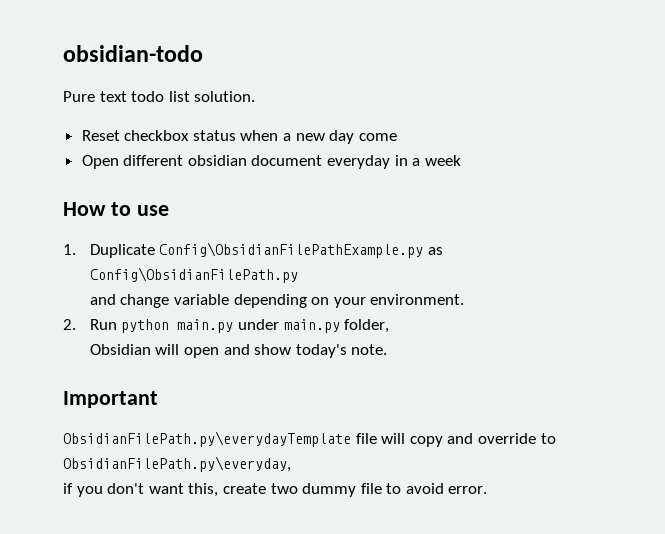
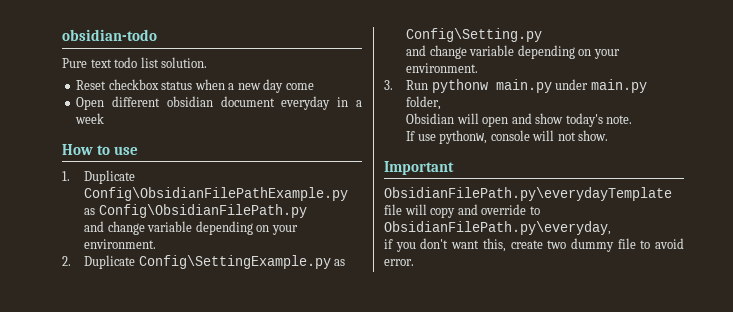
- 2. Run python main.py under main.py folder,
+ 2. Duplicate Config\SettingExample.py as Config\Setting.py
+ and change variable depending on your environment.
+ 3. Run pythonw main.py under main.py folder,
+ If use pythonw, console will not show.

